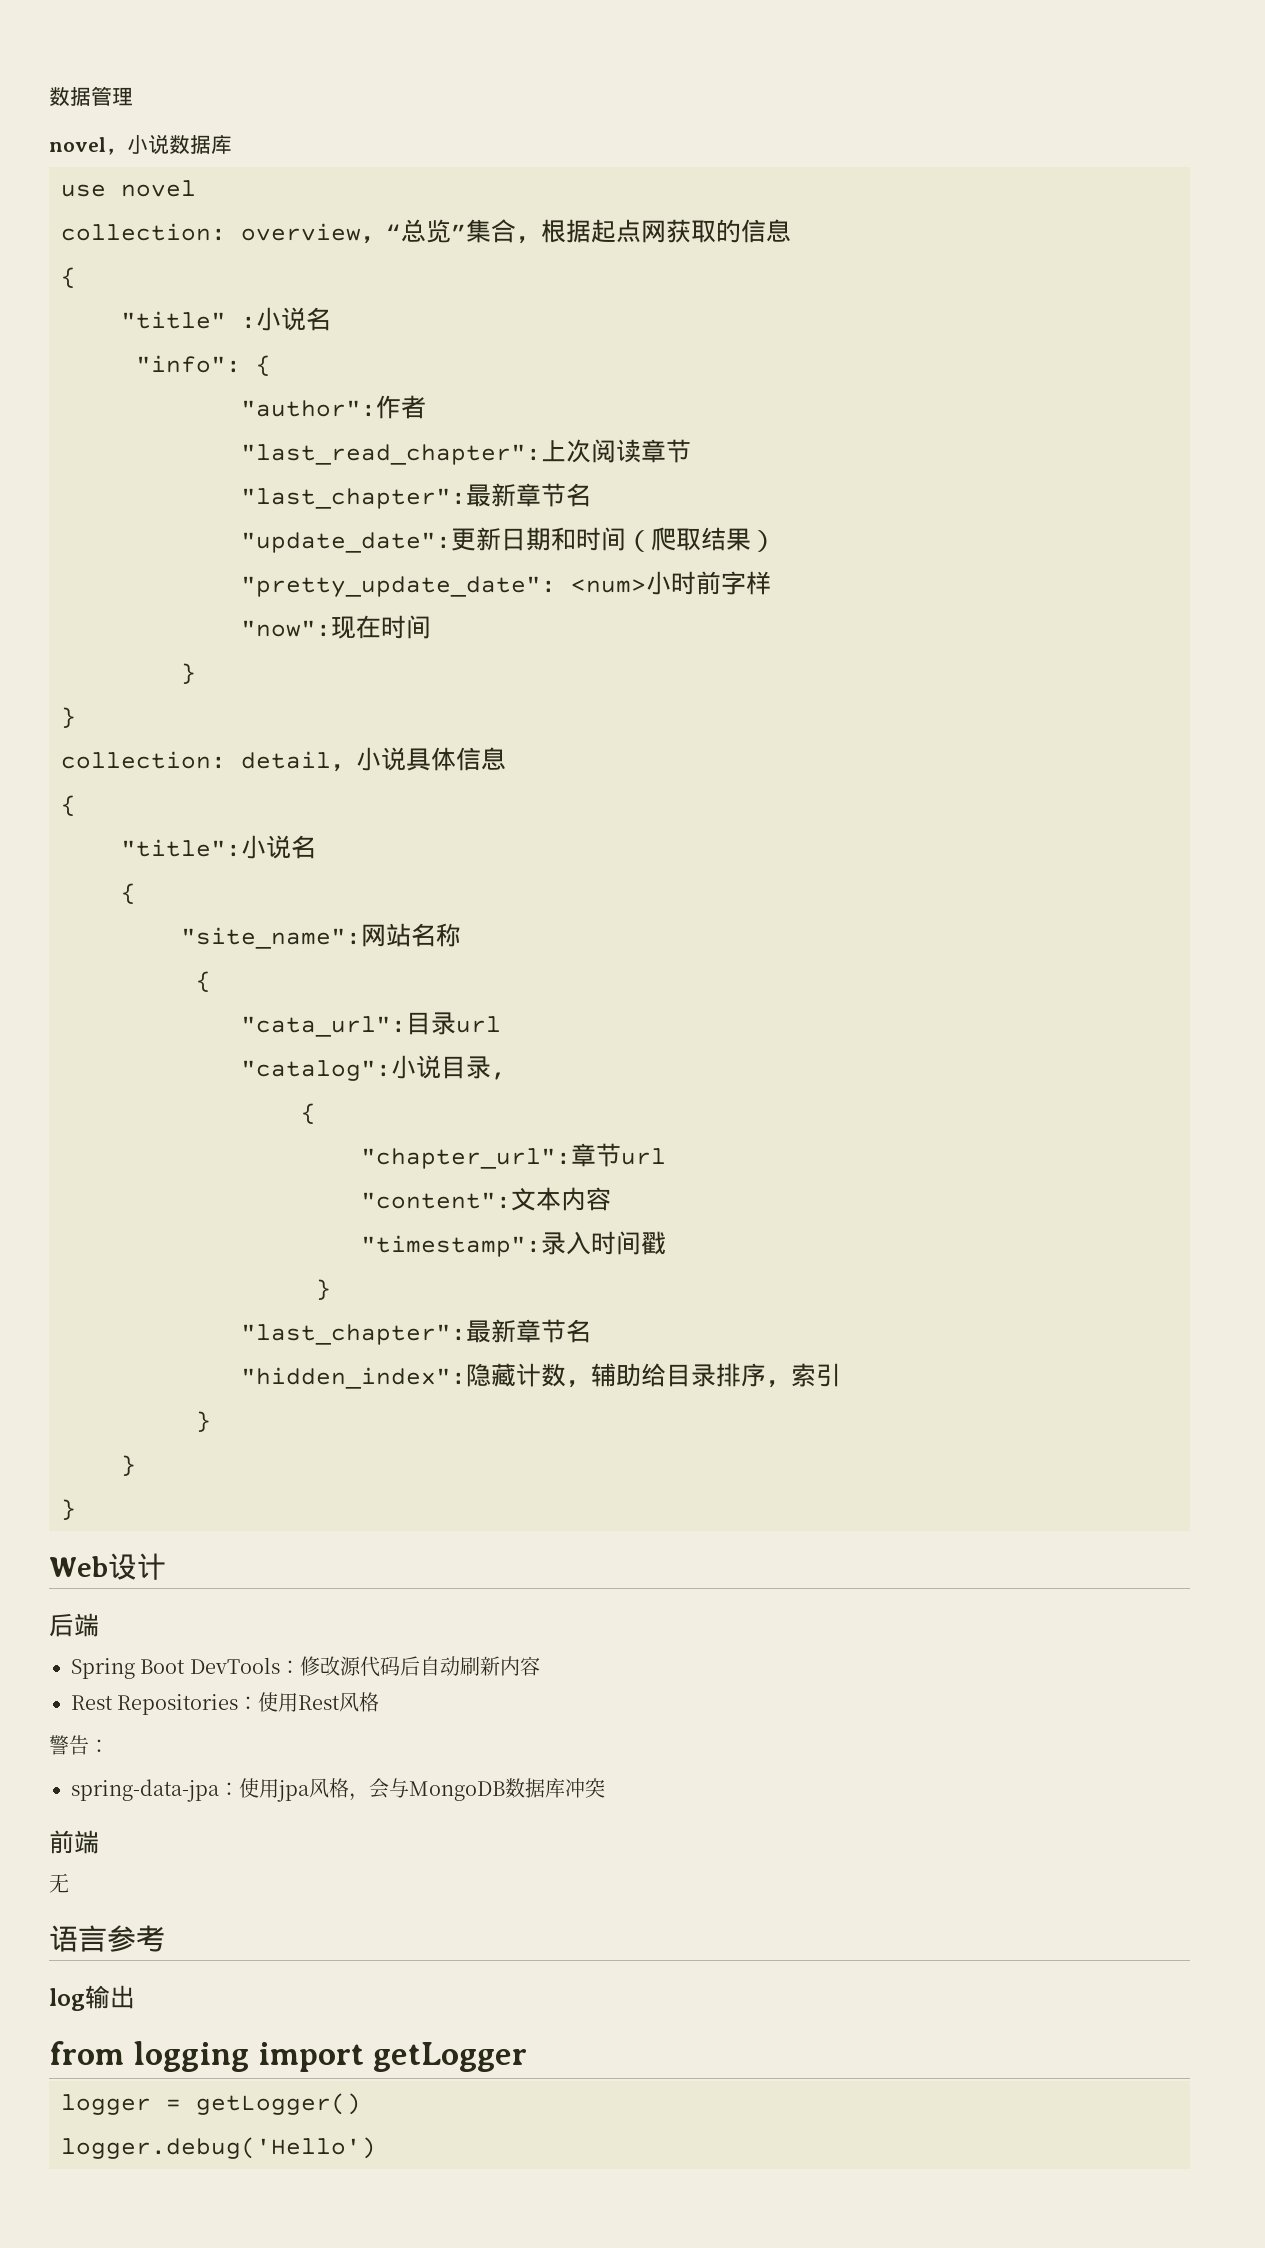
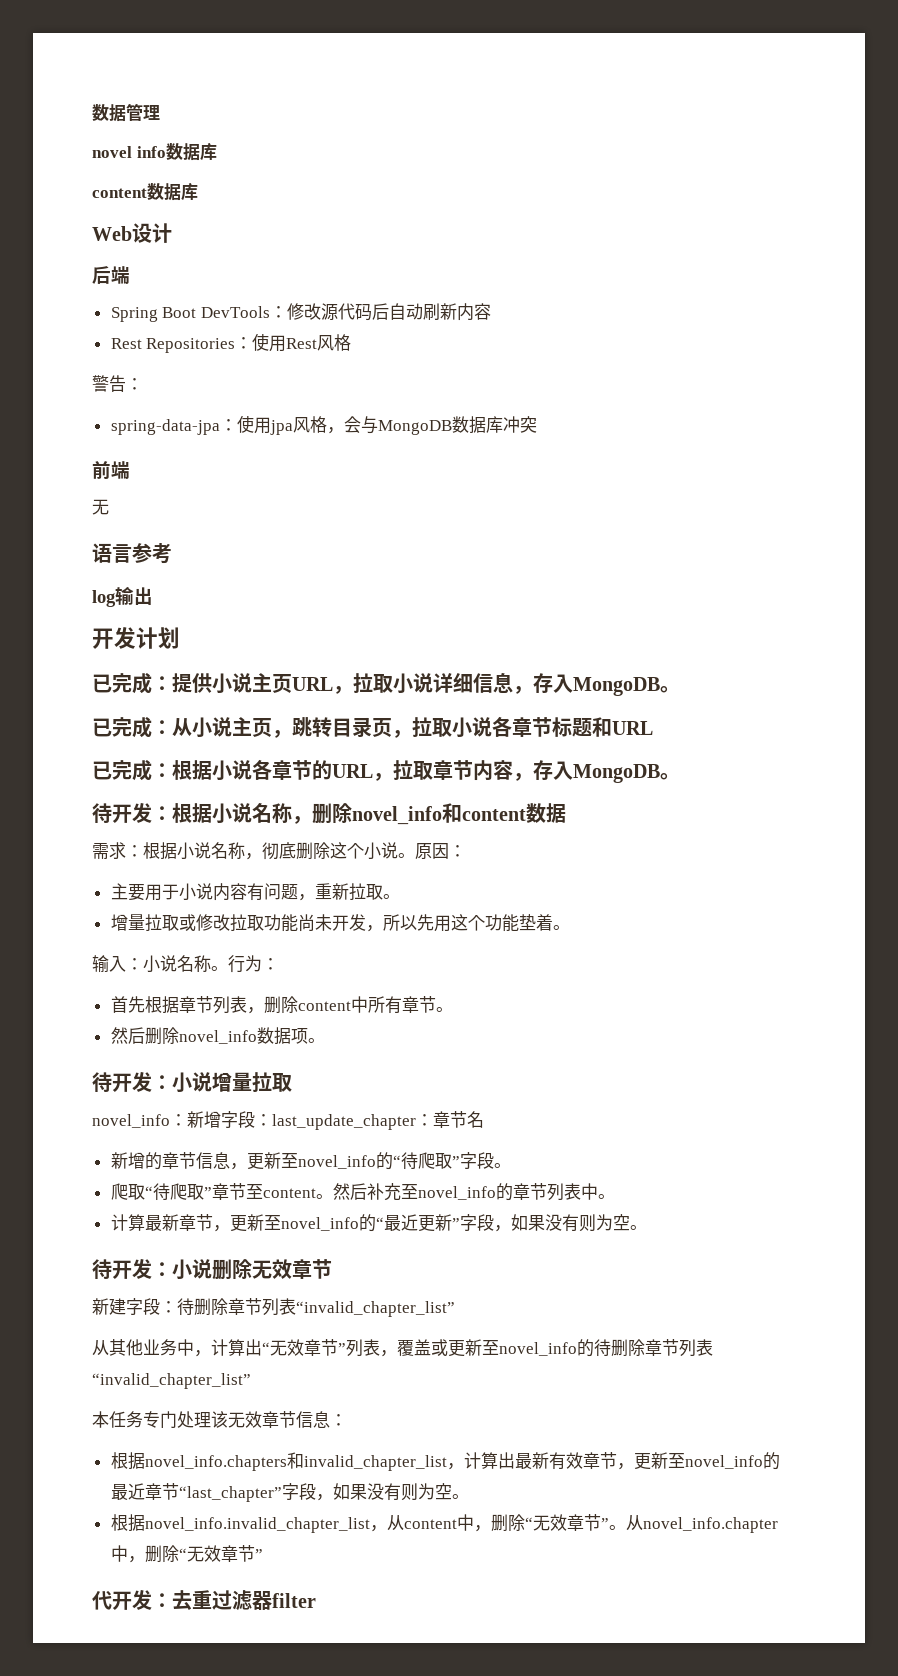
- novel，小说数据库
- use novel
- collection: overview，“总览”集合，根据起点网获取的信息
- {
- "title" :小说名
- "info": {
- "author":作者
- "last_read_chapter":上次阅读章节
- "last_chapter":最新章节名
- "update_date":更新日期和时间（爬取结果）
- "pretty_update_date": <num>小时前字样
- "now":现在时间
- }
- }
- collection: detail，小说具体信息
- {
- "title":小说名
- {
- "site_name":网站名称
- {
- "cata_url":目录url
- "catalog":小说目录,
- {
- "chapter_url":章节url
- "content":文本内容
- "timestamp":录入时间戳
- }
- "last_chapter":最新章节名
- "hidden_index":隐藏计数，辅助给目录排序，索引
- }
- }
- }
+ novel info数据库
+ content数据库
- from logging import getLogger
- logger = getLogger()
- logger.debug('Hello')
+ 开发计划
+ 已完成：提供小说主页URL，拉取小说详细信息，存入MongoDB。
+ 已完成：从小说主页，跳转目录页，拉取小说各章节标题和URL
+ 已完成：根据小说各章节的URL，拉取章节内容，存入MongoDB。
+ 待开发：根据小说名称，删除novel_info和content数据
+ 需求：根据小说名称，彻底删除这个小说。原因：
+ 主要用于小说内容有问题，重新拉取。
+ 增量拉取或修改拉取功能尚未开发，所以先用这个功能垫着。
+ 输入：小说名称。行为：
+ 首先根据章节列表，删除content中所有章节。
+ 然后删除novel_info数据项。
+ 待开发：小说增量拉取
+ novel_info：新增字段：last_update_chapter：章节名
+ 新增的章节信息，更新至novel_info的“待爬取”字段。
+ 爬取“待爬取”章节至content。然后补充至novel_info的章节列表中。
+ 计算最新章节，更新至novel_info的“最近更新”字段，如果没有则为空。
+ 待开发：小说删除无效章节
+ 新建字段：待删除章节列表“invalid_chapter_list”
+ 从其他业务中，计算出“无效章节”列表，覆盖或更新至novel_info的待删除章节列表“invalid_chapter_list”
+ 本任务专门处理该无效章节信息：
+ 根据novel_info.chapters和invalid_chapter_list，计算出最新有效章节，更新至novel_info的最近章节“last_chapter”字段，如果没有则为空。
+ 根据novel_info.invalid_chapter_list，从content中，删除“无效章节”。从novel_info.chapter中，删除“无效章节”
+ 代开发：去重过滤器filter

